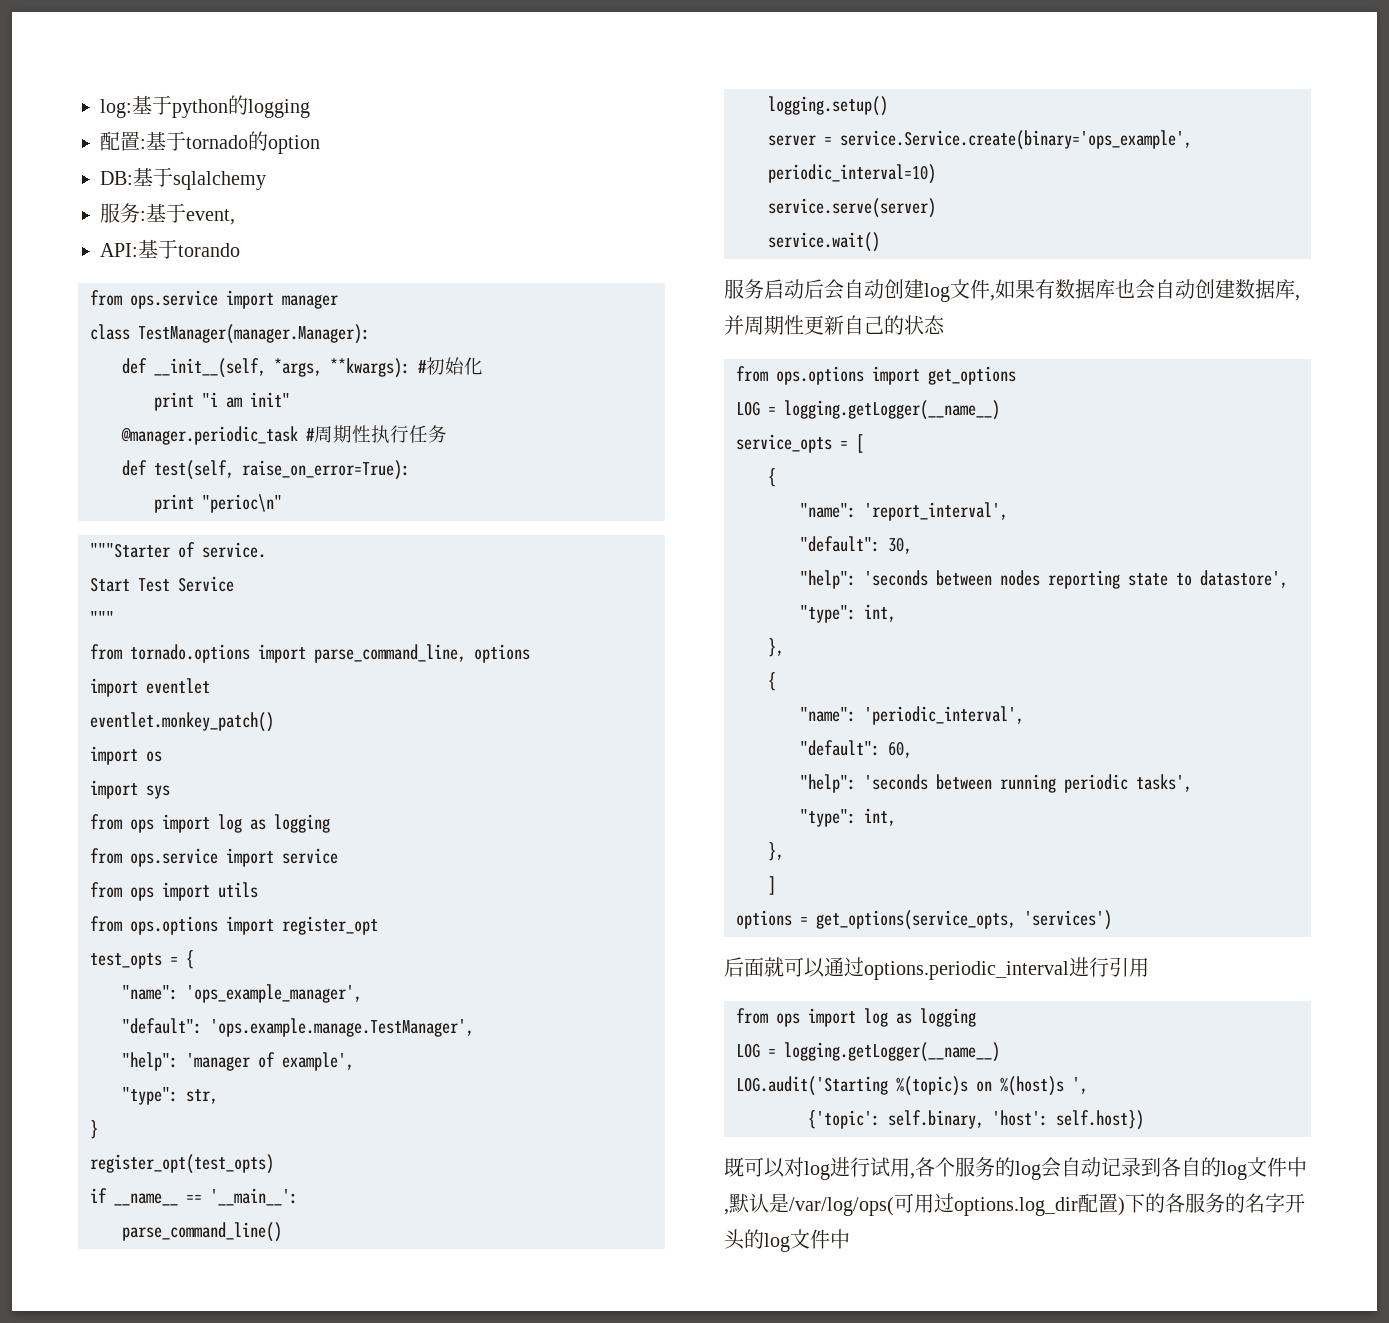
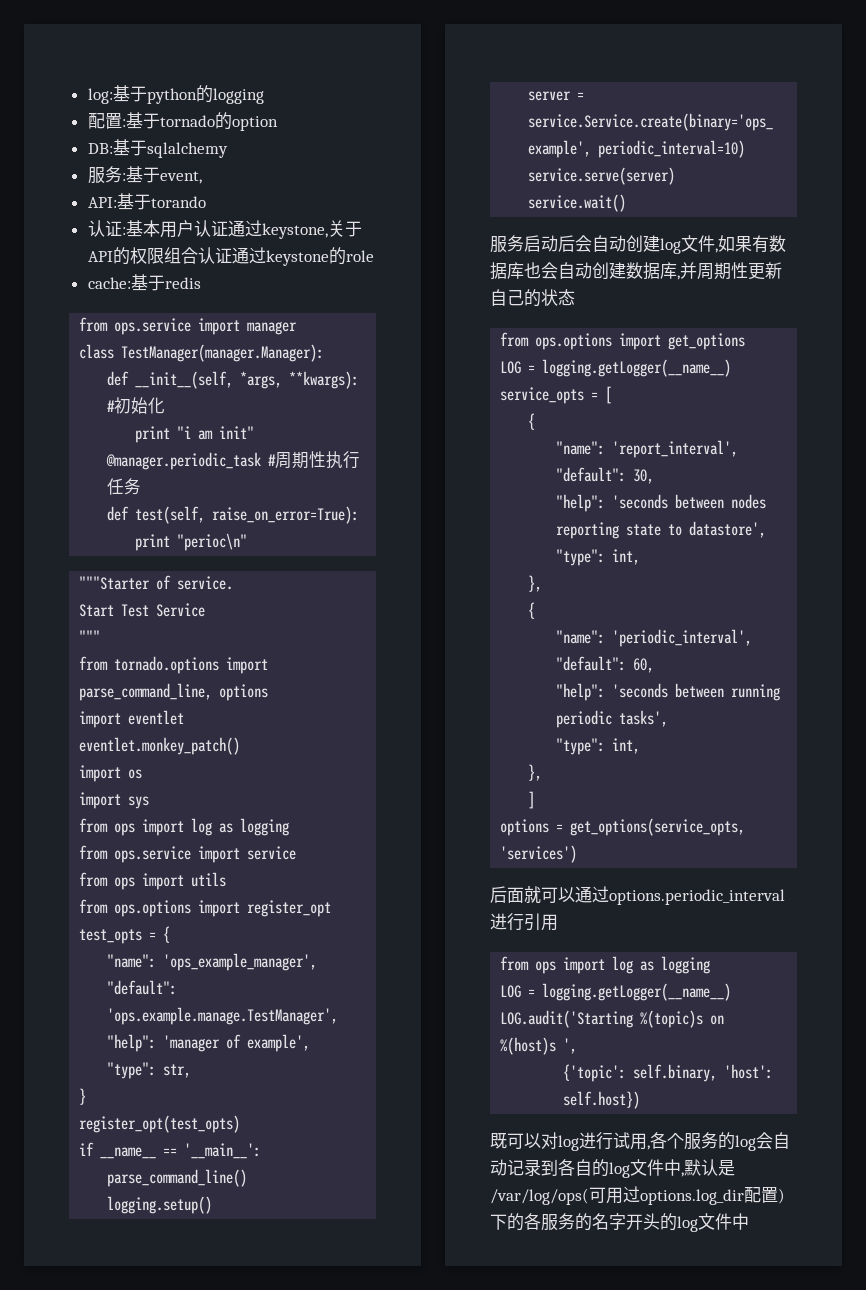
+ 认证:基本用户认证通过keystone,关于API的权限组合认证通过keystone的role
+ cache:基于redis

